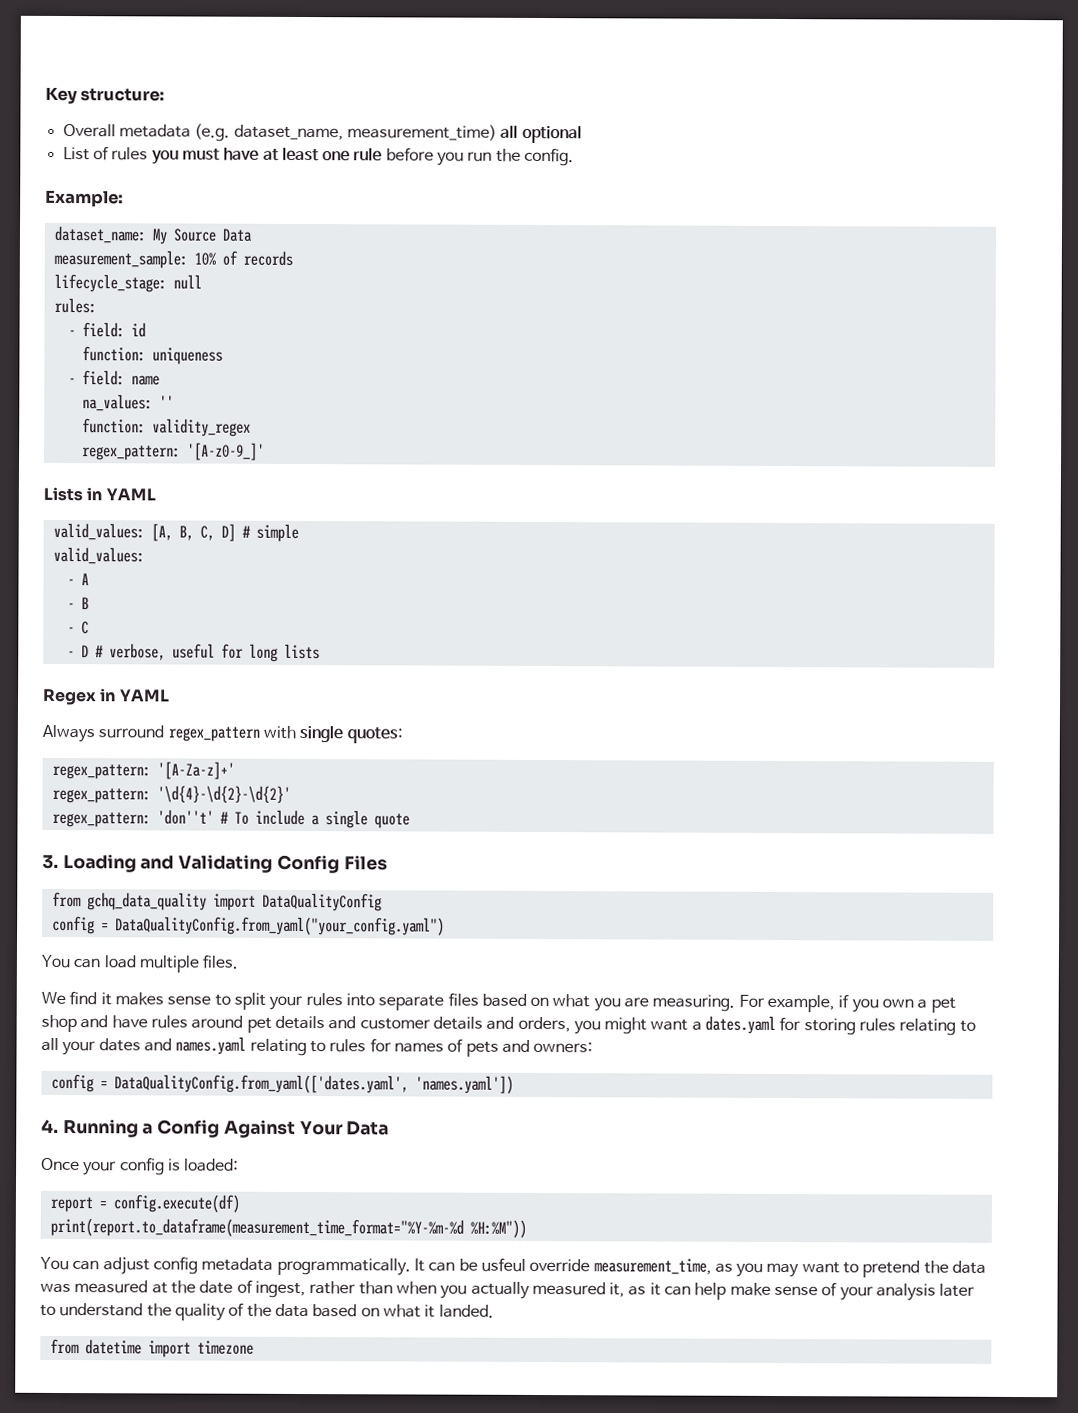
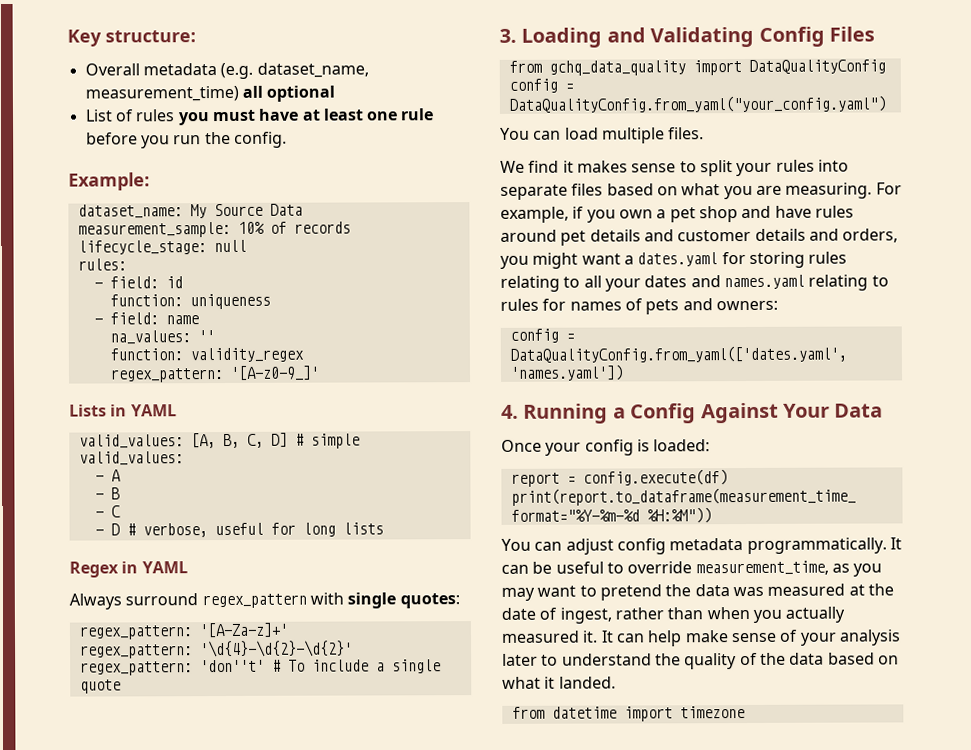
- It can be usfeul override measurement_time, as you may want to pretend the data was measured at the date of ingest, rather than when you actually measured it, as it can help make sense of your analysis later to understand the quality of the data based on what it landed.
+ It can be useful to override measurement_time, as you may want to pretend the data was measured at the date of ingest, rather than when you actually measured it. It can help make sense of your analysis later to understand the quality of the data based on what it landed.

